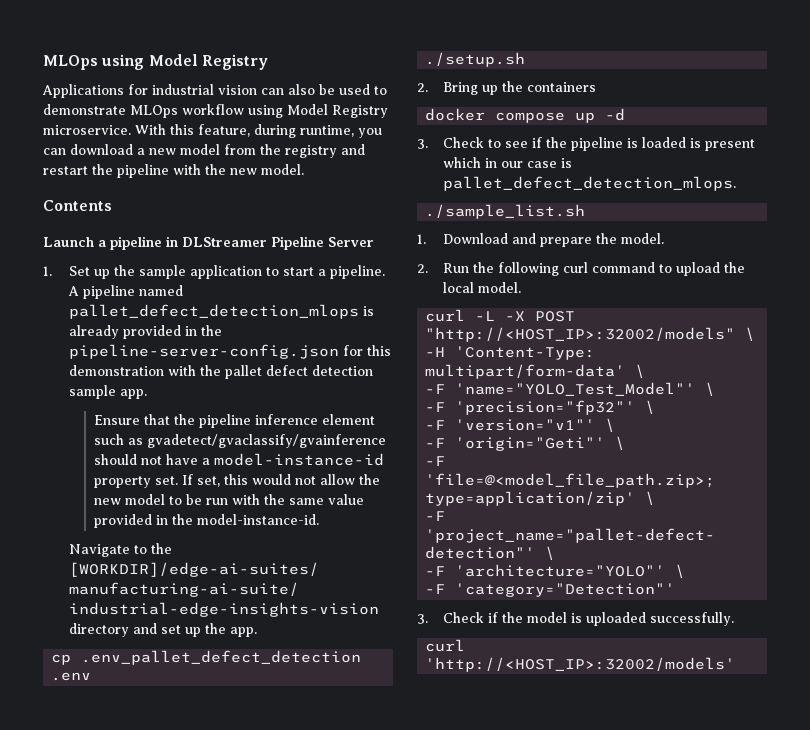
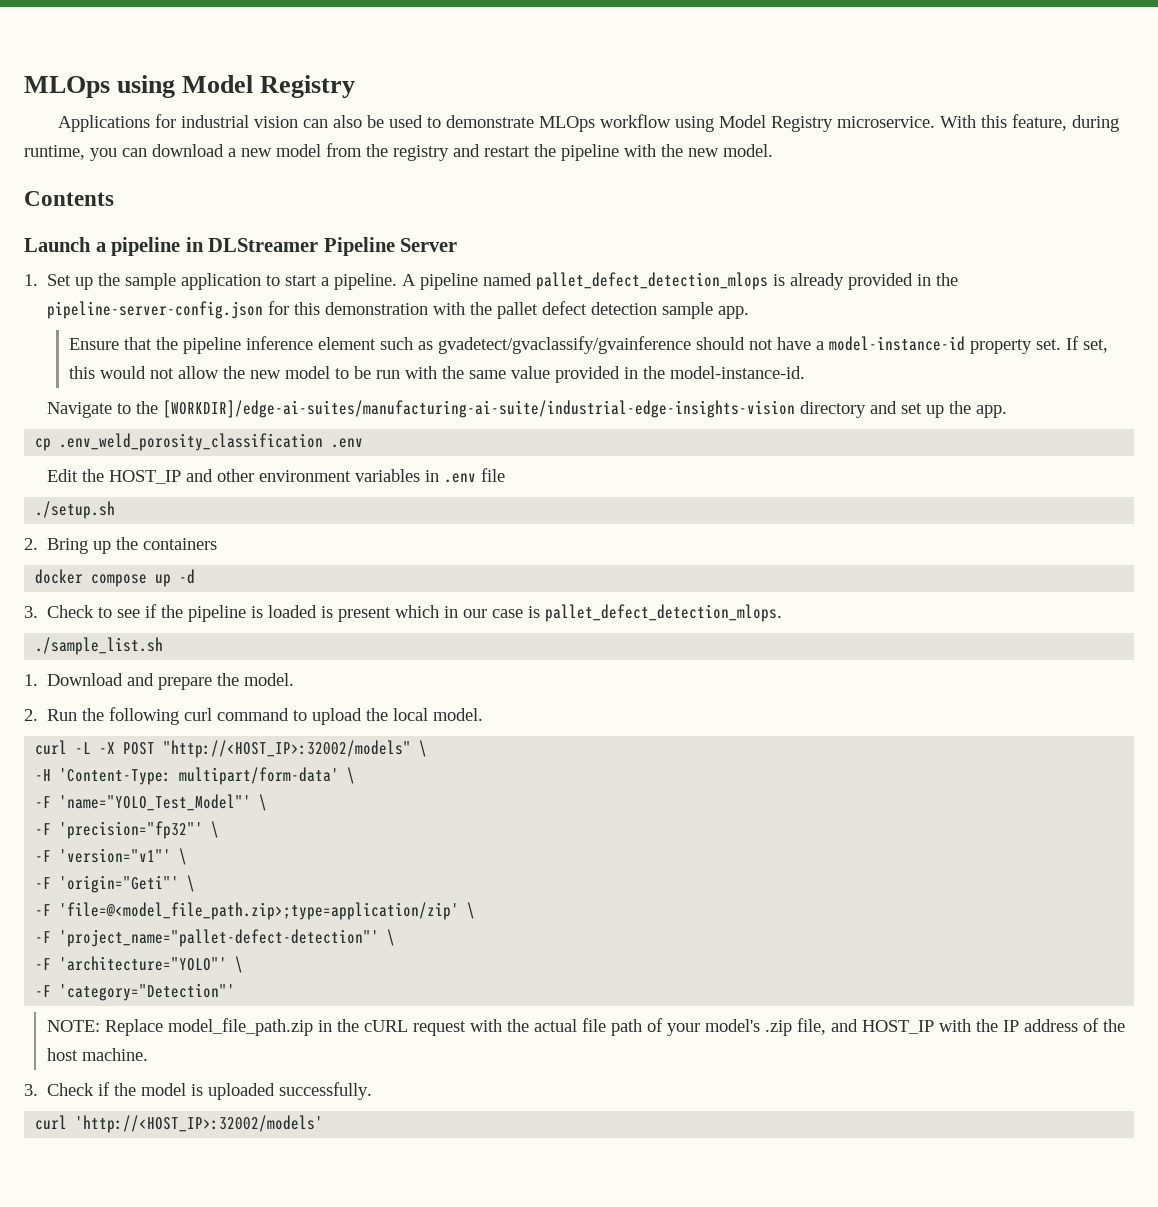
- cp .env_pallet_defect_detection .env
+ cp .env_weld_porosity_classification .env
+ Edit the HOST_IP and other environment variables in .env file
+ NOTE: Replace model_file_path.zip in the cURL request with the actual file path of your model's .zip file, and HOST_IP with the IP address of the host machine.

